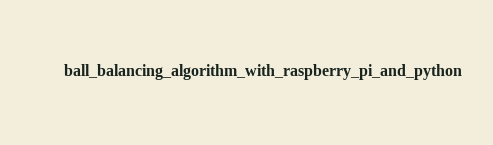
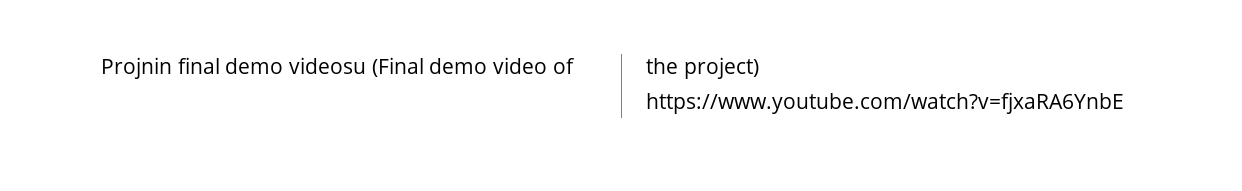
- ball_balancing_algorithm_with_raspberry_pi_and_python
+ Projnin final demo videosu (Final demo video of the project)
+ https://www.youtube.com/watch?v=fjxaRA6YnbE

